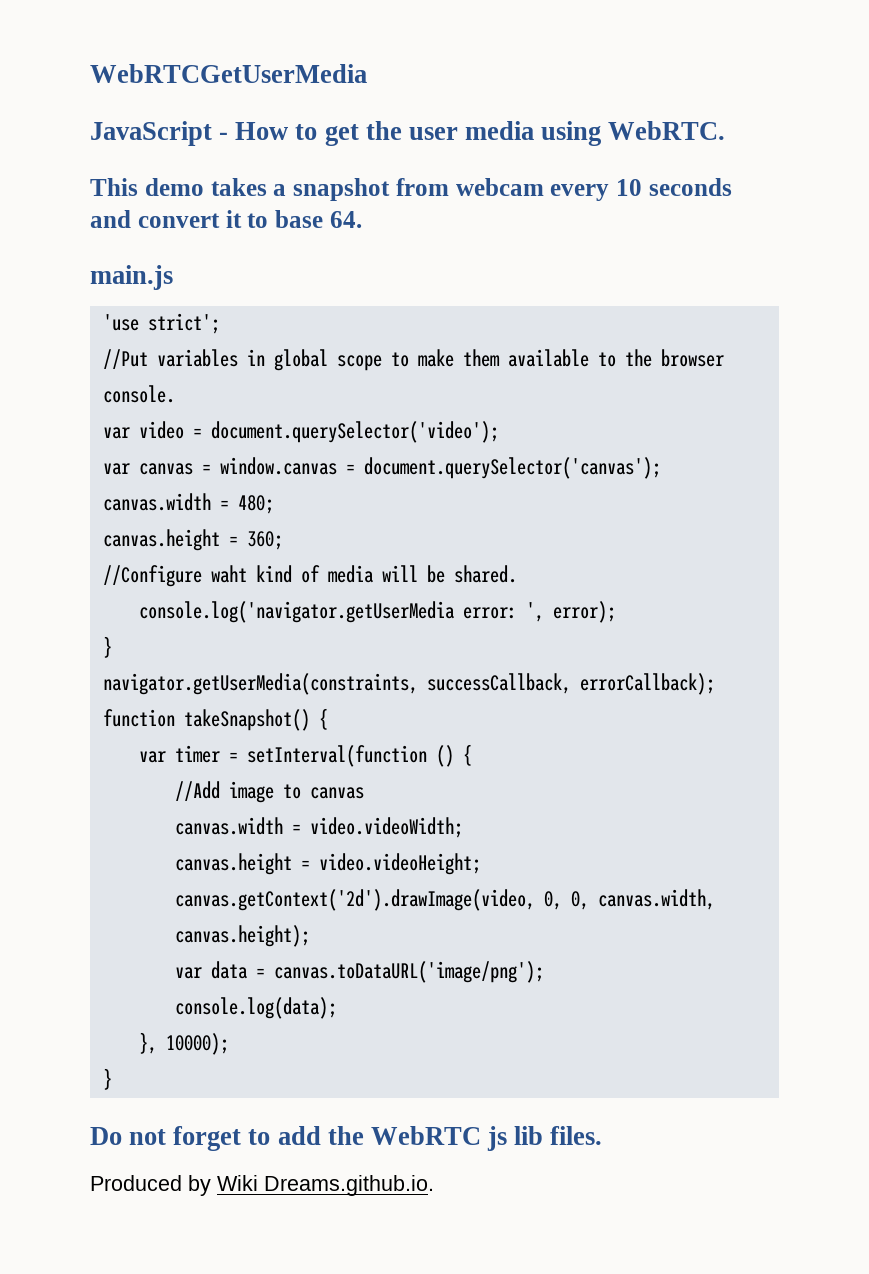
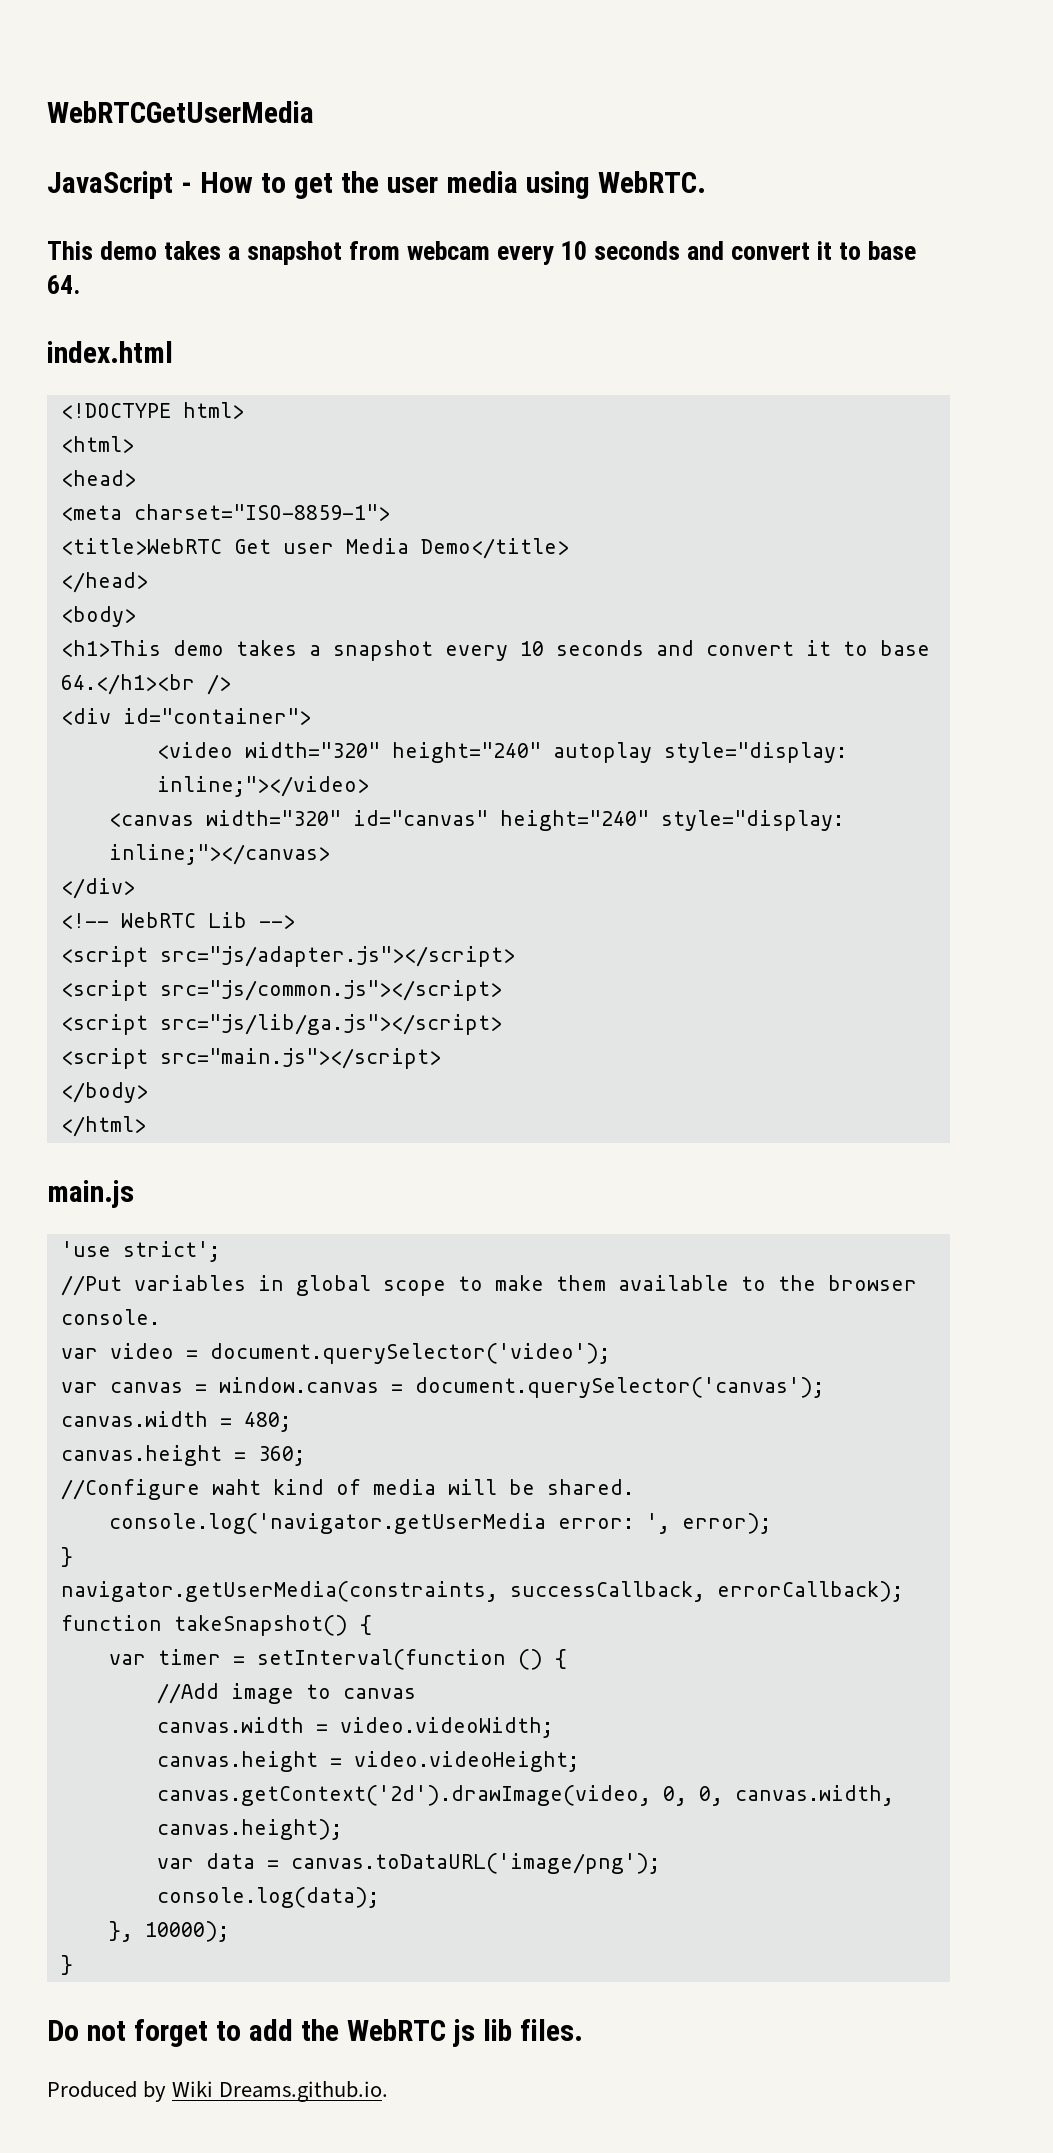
+ index.html
+ <!DOCTYPE html>
+ <html>
+ <head>
+ <meta charset="ISO-8859-1">
+ <title>WebRTC Get user Media Demo</title>
+ </head>
+ <body>
+ <h1>This demo takes a snapshot every 10 seconds and convert it to base 64.</h1><br />
+ <div id="container">
+ <video width="320" height="240" autoplay style="display: inline;"></video>
+ <canvas width="320" id="canvas" height="240" style="display: inline;"></canvas>
+ </div>
+ <!-- WebRTC Lib -->
+ <script src="js/adapter.js"></script>
+ <script src="js/common.js"></script>
+ <script src="js/lib/ga.js"></script>
+ <script src="main.js"></script>
+ </body>
+ </html>

